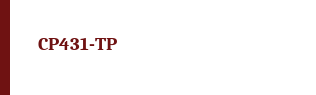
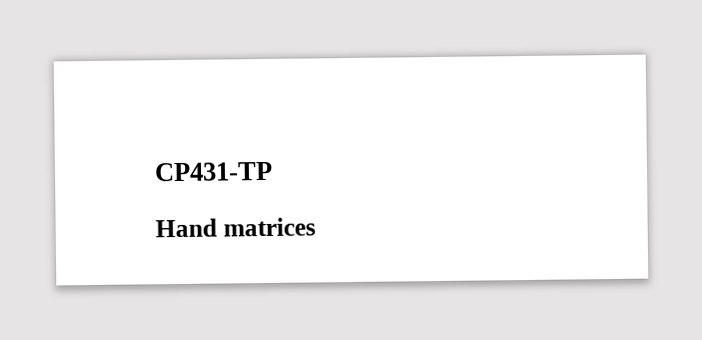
+ Hand matrices

